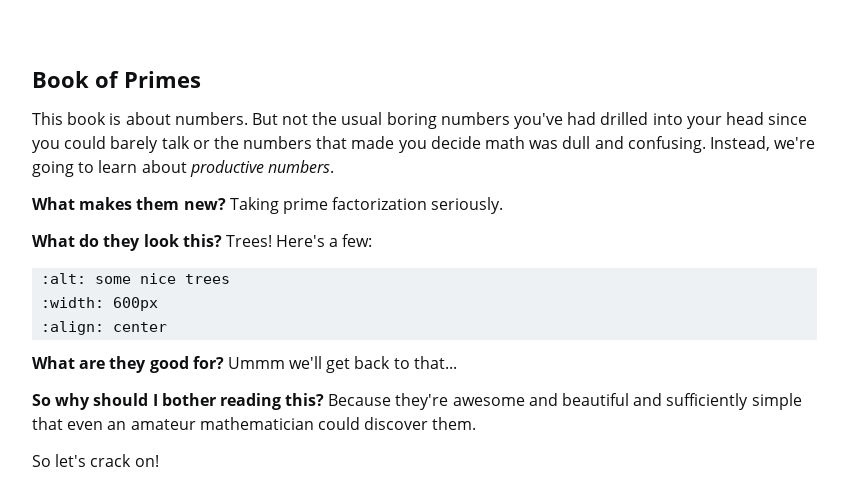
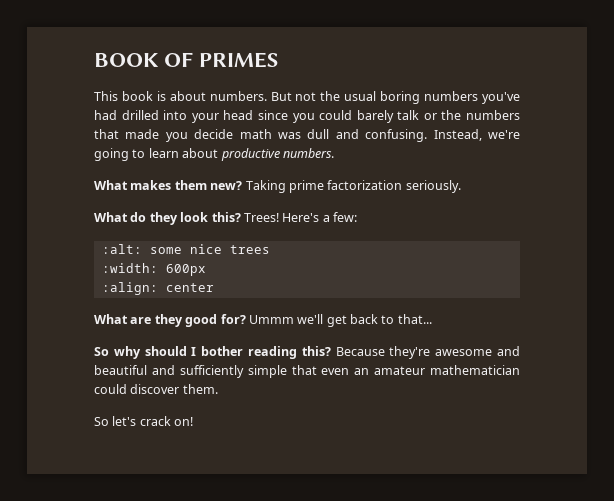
- Book of Primes
+ BOOK OF PRIMES

